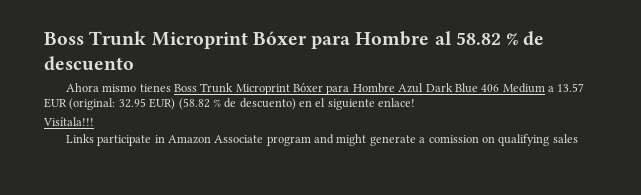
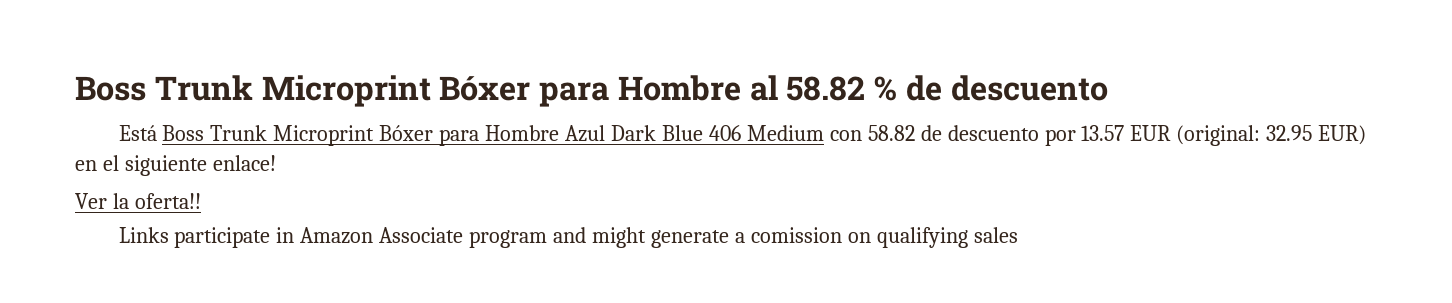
- Ahora mismo tienes Boss Trunk Microprint Bóxer para Hombre Azul Dark Blue 406 Medium a 13.57 EUR (original: 32.95 EUR) (58.82 % de descuento) en el siguiente enlace!
+ Está Boss Trunk Microprint Bóxer para Hombre Azul Dark Blue 406 Medium con 58.82 de descuento por 13.57 EUR (original: 32.95 EUR) en el siguiente enlace!
- Visítala!!!
+ Ver la oferta!!

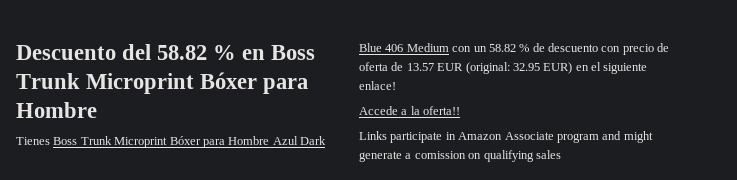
- Boss Trunk Microprint Bóxer para Hombre al 58.82 % de descuento
- Está Boss Trunk Microprint Bóxer para Hombre Azul Dark Blue 406 Medium con 58.82 de descuento por 13.57 EUR (original: 32.95 EUR) en el siguiente enlace!
+ Descuento del 58.82 % en Boss Trunk Microprint Bóxer para Hombre
+ Tienes Boss Trunk Microprint Bóxer para Hombre Azul Dark Blue 406 Medium con un 58.82 % de descuento con precio de oferta de 13.57 EUR (original: 32.95 EUR) en el siguiente enlace!
- Ver la oferta!!
+ Accede a la oferta!!

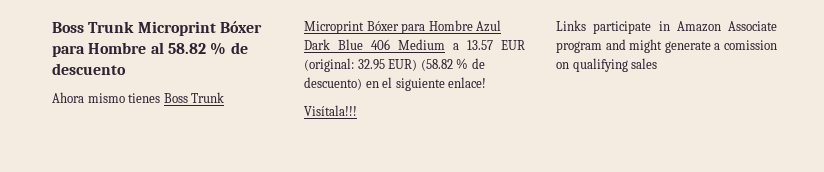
- Descuento del 58.82 % en Boss Trunk Microprint Bóxer para Hombre
- Tienes Boss Trunk Microprint Bóxer para Hombre Azul Dark Blue 406 Medium con un 58.82 % de descuento con precio de oferta de 13.57 EUR (original: 32.95 EUR) en el siguiente enlace!
+ Boss Trunk Microprint Bóxer para Hombre al 58.82 % de descuento
+ Ahora mismo tienes Boss Trunk Microprint Bóxer para Hombre Azul Dark Blue 406 Medium a 13.57 EUR (original: 32.95 EUR) (58.82 % de descuento) en el siguiente enlace!
- Accede a la oferta!!
+ Visítala!!!

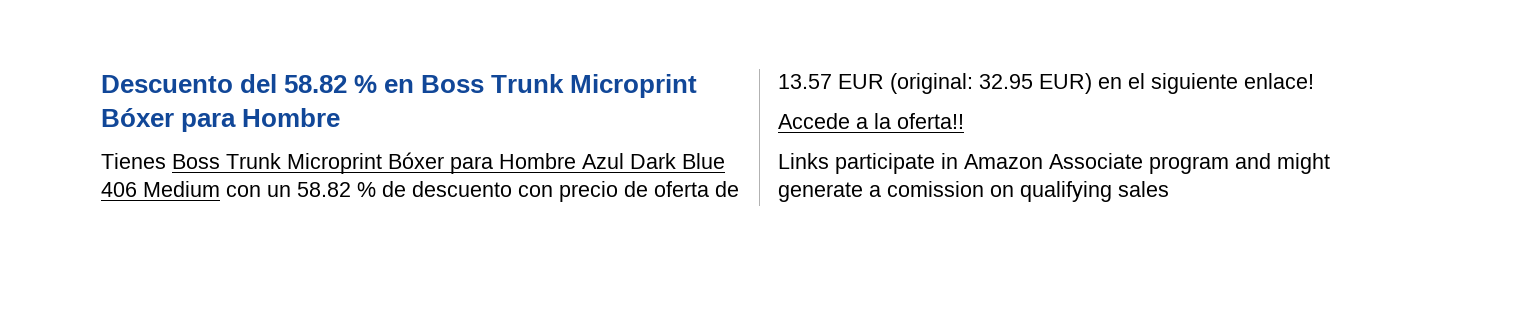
- Boss Trunk Microprint Bóxer para Hombre al 58.82 % de descuento
- Ahora mismo tienes Boss Trunk Microprint Bóxer para Hombre Azul Dark Blue 406 Medium a 13.57 EUR (original: 32.95 EUR) (58.82 % de descuento) en el siguiente enlace!
+ Descuento del 58.82 % en Boss Trunk Microprint Bóxer para Hombre
+ Tienes Boss Trunk Microprint Bóxer para Hombre Azul Dark Blue 406 Medium con un 58.82 % de descuento con precio de oferta de 13.57 EUR (original: 32.95 EUR) en el siguiente enlace!
- Visítala!!!
+ Accede a la oferta!!

